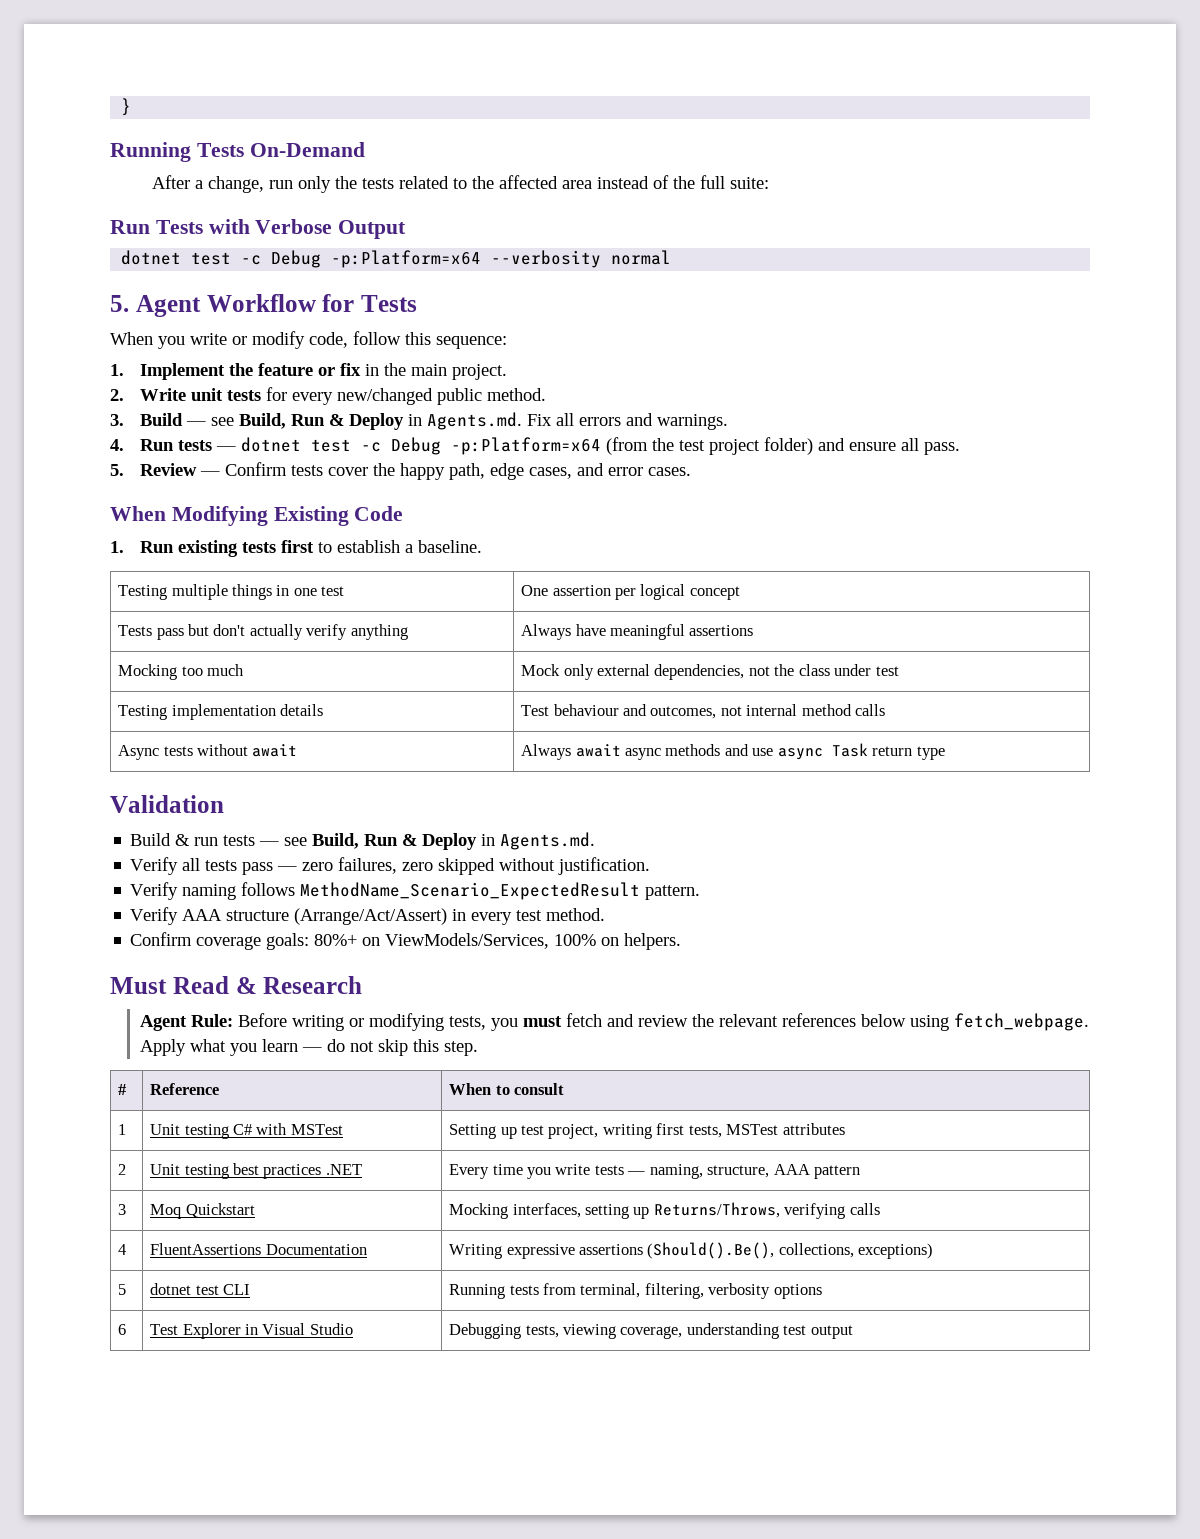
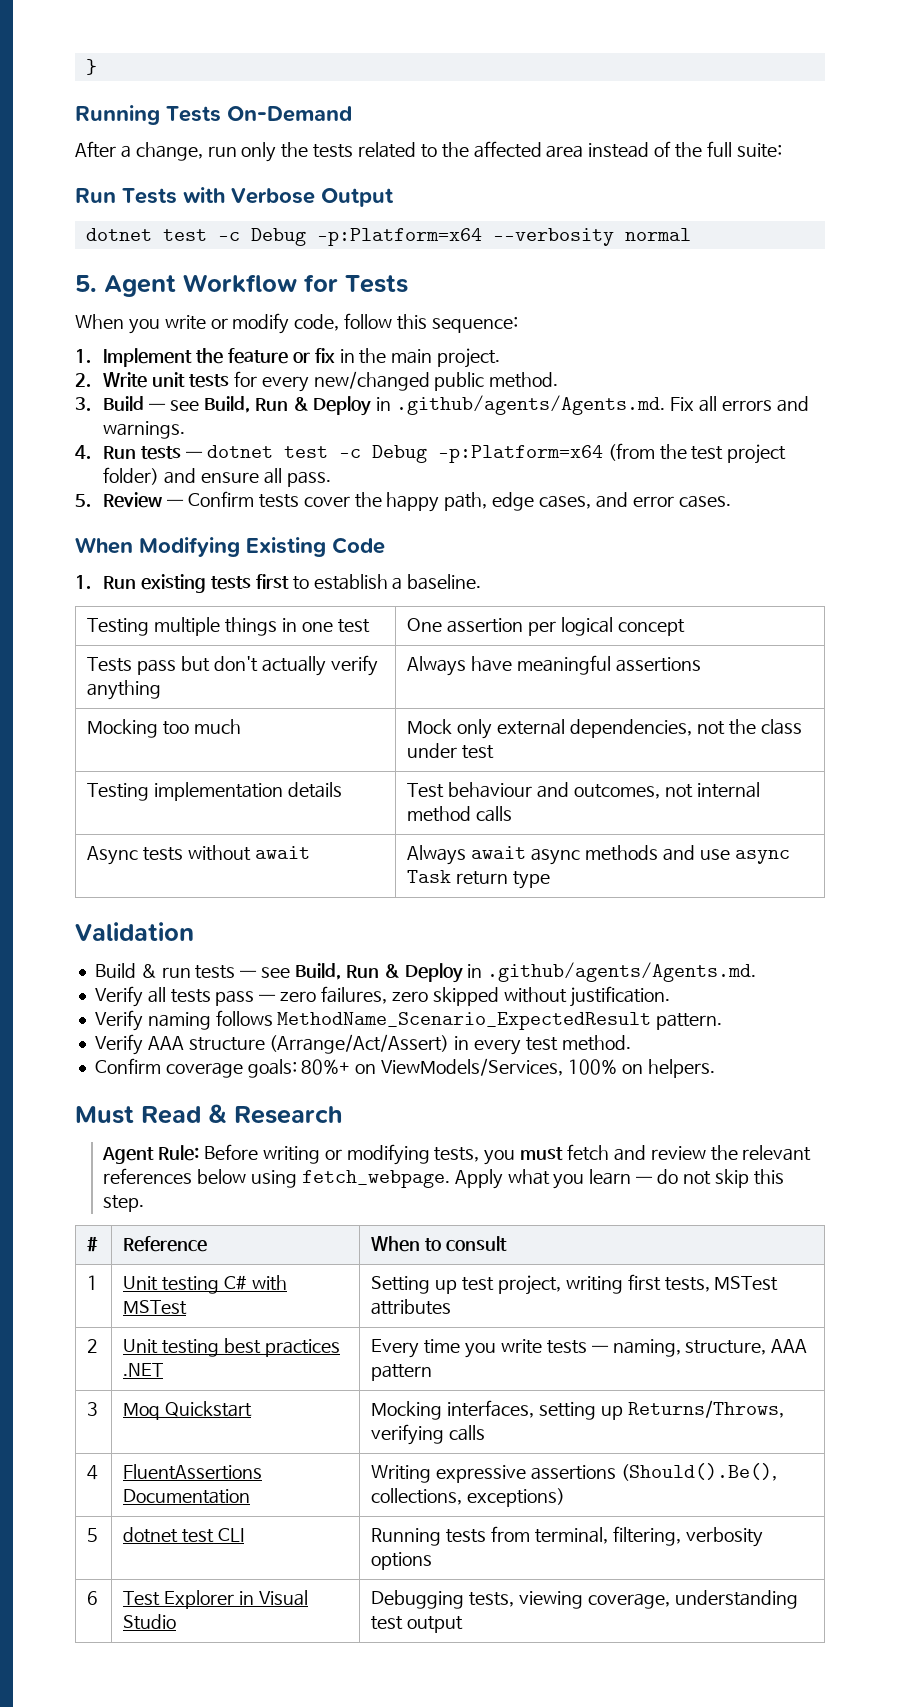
- 3. Build — see Build, Run & Deploy in Agents.md. Fix all errors and warnings.
+ 3. Build — see Build, Run & Deploy in .github/agents/Agents.md. Fix all errors and warnings.
- Build & run tests — see Build, Run & Deploy in Agents.md.
+ Build & run tests — see Build, Run & Deploy in .github/agents/Agents.md.

